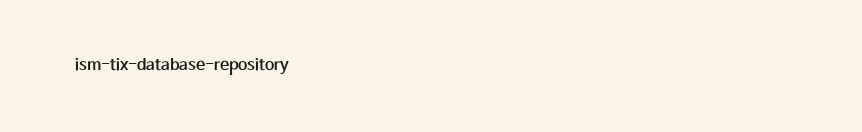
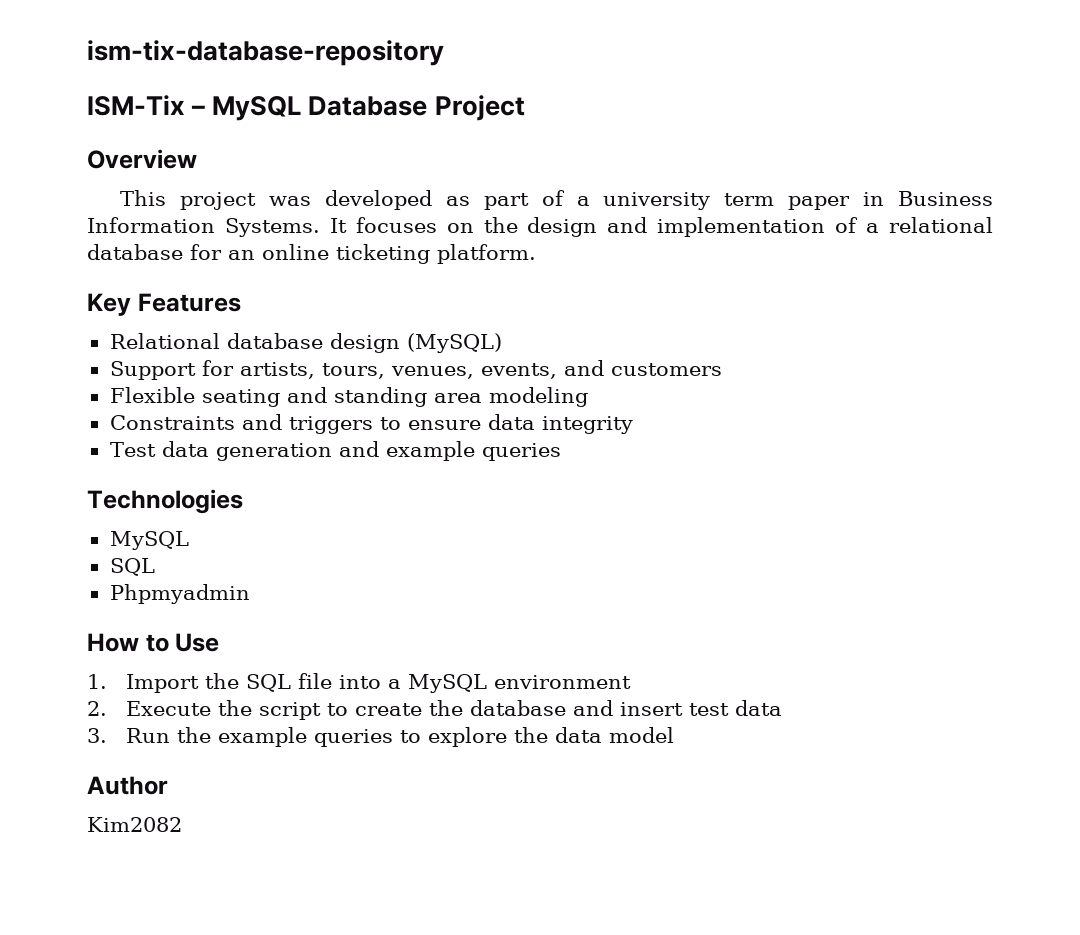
+ ISM-Tix – MySQL Database Project
+ Overview
+ This project was developed as part of a university term paper in Business Information Systems. It focuses on the design and implementation of a relational database for an online ticketing platform.
+ Key Features
+ Relational database design (MySQL)
+ Support for artists, tours, venues, events, and customers
+ Flexible seating and standing area modeling
+ Constraints and triggers to ensure data integrity
+ Test data generation and example queries
+ Technologies
+ MySQL
+ SQL
+ Phpmyadmin
+ How to Use
+ 1. Import the SQL file into a MySQL environment
+ 2. Execute the script to create the database and insert test data
+ 3. Run the example queries to explore the data model
+ Author
+ Kim2082

